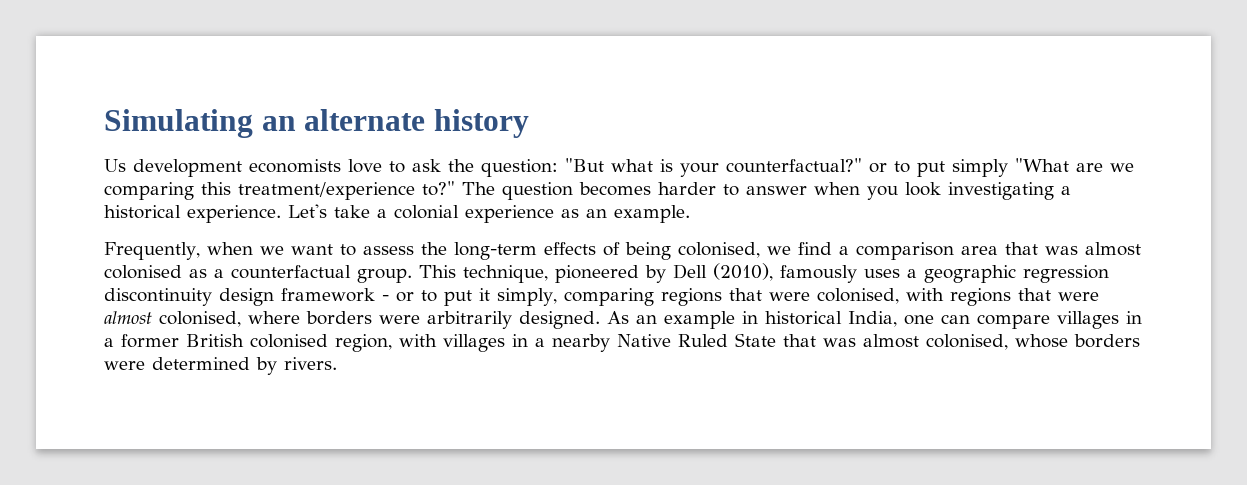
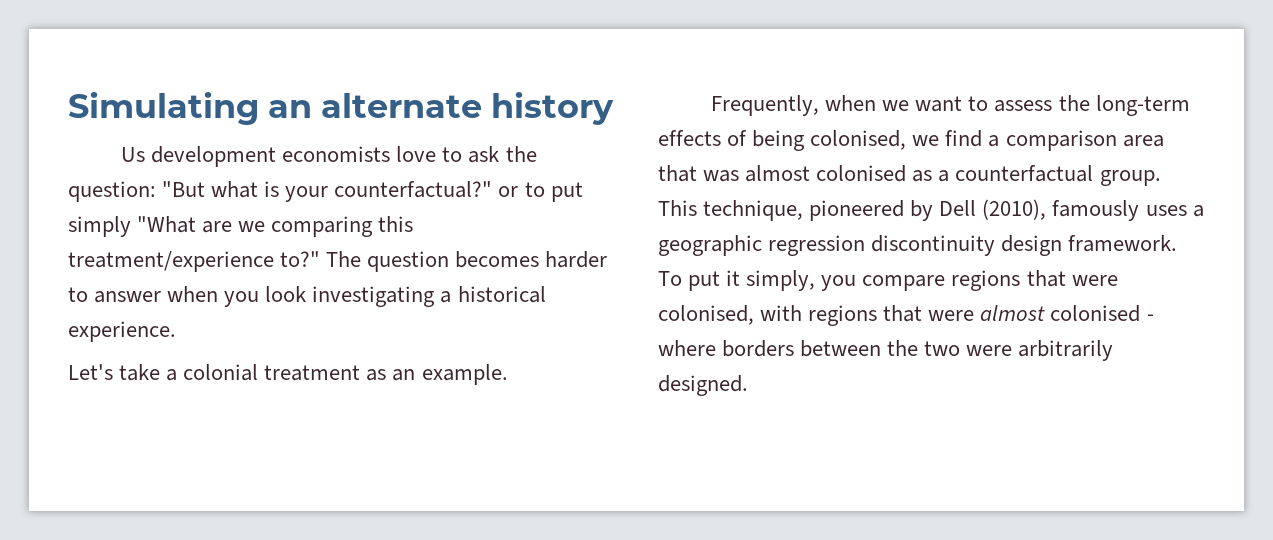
- The question becomes harder to answer when you look investigating a historical experience. Let's take a colonial experience as an example.
+ The question becomes harder to answer when you look investigating a historical experience.
+ Let's take a colonial treatment as an example.
- This technique, pioneered by Dell (2010), famously uses a geographic regression discontinuity design framework - or to put it simply, comparing regions that were colonised, with regions that were almost colonised, where borders were arbitrarily designed. As an example in historical India, one can compare villages in a former British colonised region, with villages in a nearby Native Ruled State that was almost colonised, whose borders were determined by rivers.
+ This technique, pioneered by Dell (2010), famously uses a geographic regression discontinuity design framework. To put it simply, you compare regions that were colonised, with regions that were almost colonised - where borders between the two were arbitrarily designed.

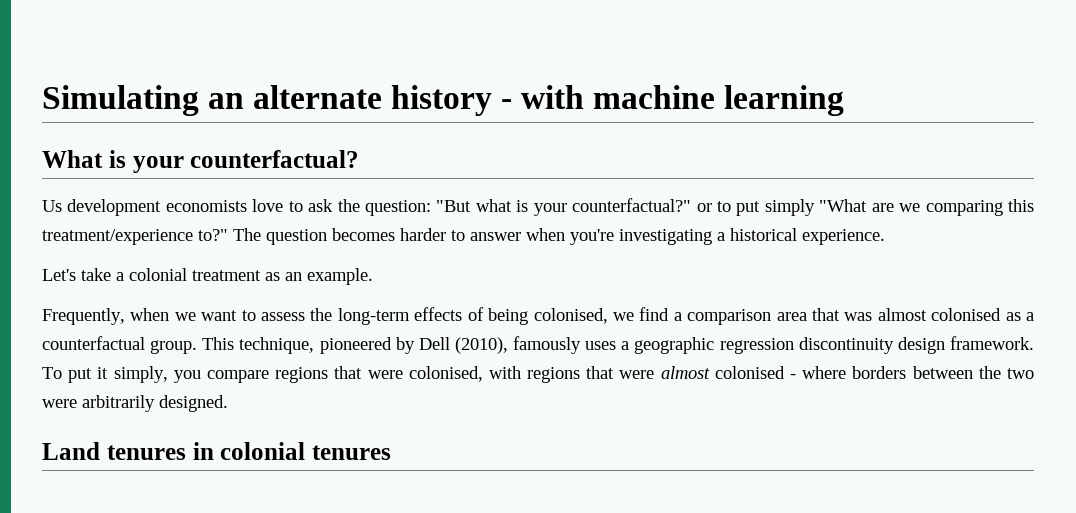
- Simulating an alternate history
+ Simulating an alternate history - with machine learning
+ What is your counterfactual?
- The question becomes harder to answer when you look investigating a historical experience.
+ The question becomes harder to answer when you're investigating a historical experience.
+ Land tenures in colonial tenures

